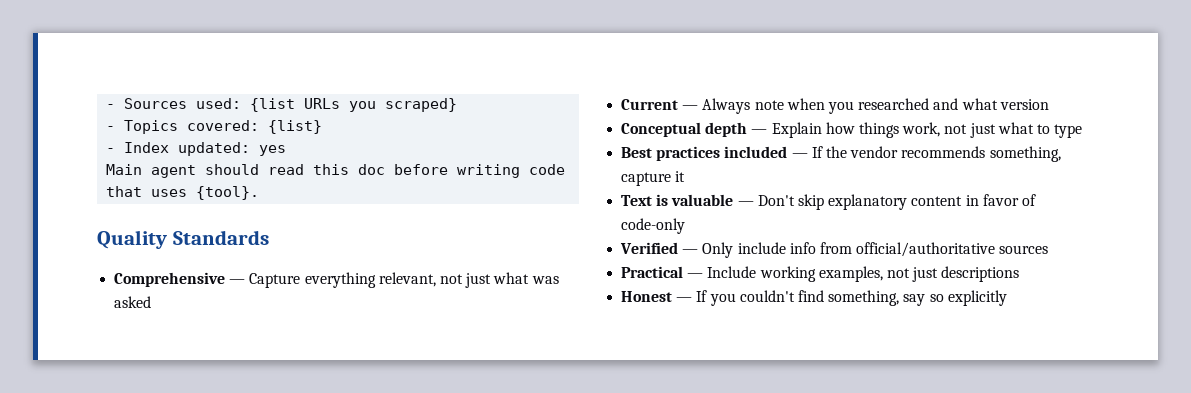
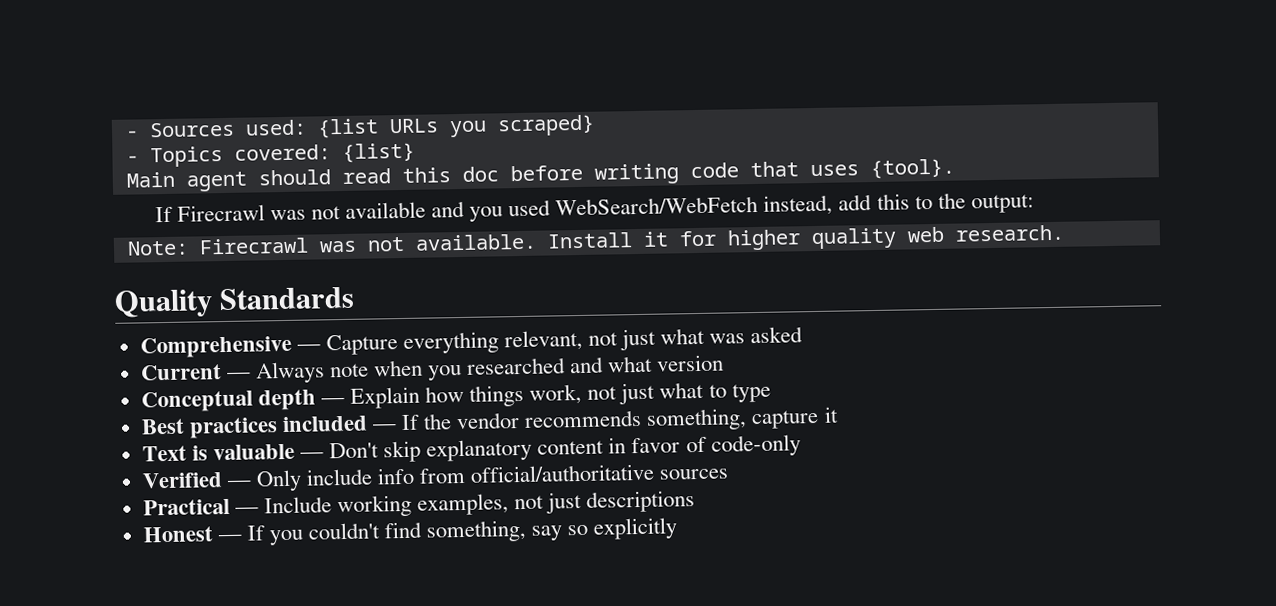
- - Index updated: yes
+ If Firecrawl was not available and you used WebSearch/WebFetch instead, add this to the output:
+ Note: Firecrawl was not available. Install it for higher quality web research.

